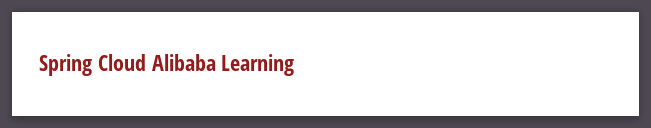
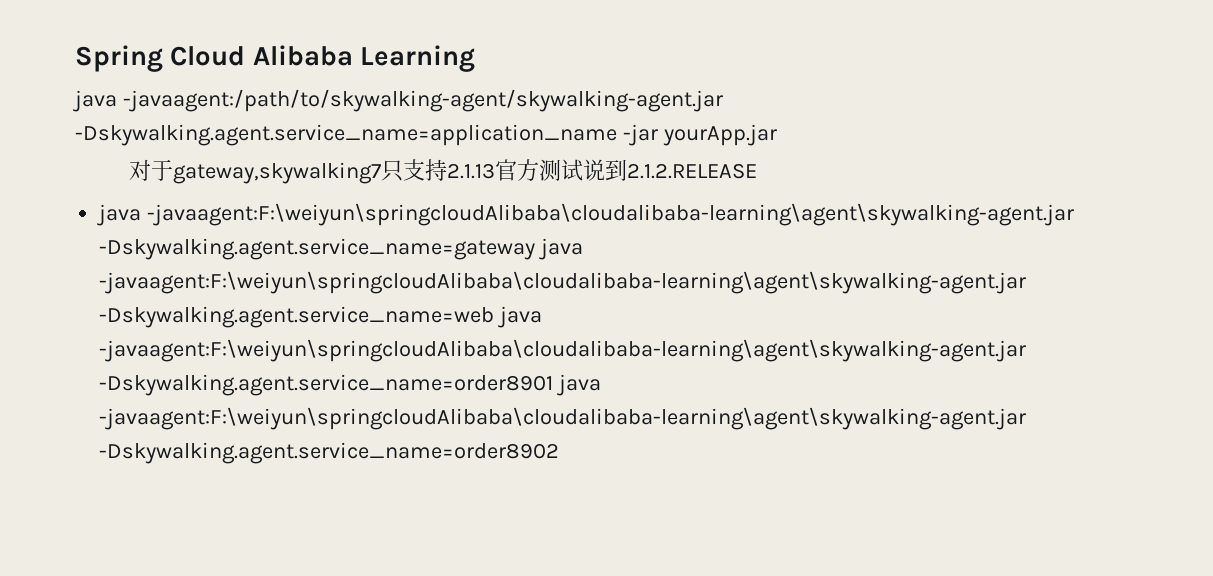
+ java -javaagent:/path/to/skywalking-agent/skywalking-agent.jar -Dskywalking.agent.service_name=application_name -jar yourApp.jar
+ 对于gateway,skywalking7只支持2.1.13官方测试说到2.1.2.RELEASE
+ java -javaagent:F:\weiyun\springcloudAlibaba\cloudalibaba-learning\agent\skywalking-agent.jar -Dskywalking.agent.service_name=gateway java -javaagent:F:\weiyun\springcloudAlibaba\cloudalibaba-learning\agent\skywalking-agent.jar -Dskywalking.agent.service_name=web java -javaagent:F:\weiyun\springcloudAlibaba\cloudalibaba-learning\agent\skywalking-agent.jar -Dskywalking.agent.service_name=order8901 java -javaagent:F:\weiyun\springcloudAlibaba\cloudalibaba-learning\agent\skywalking-agent.jar -Dskywalking.agent.service_name=order8902

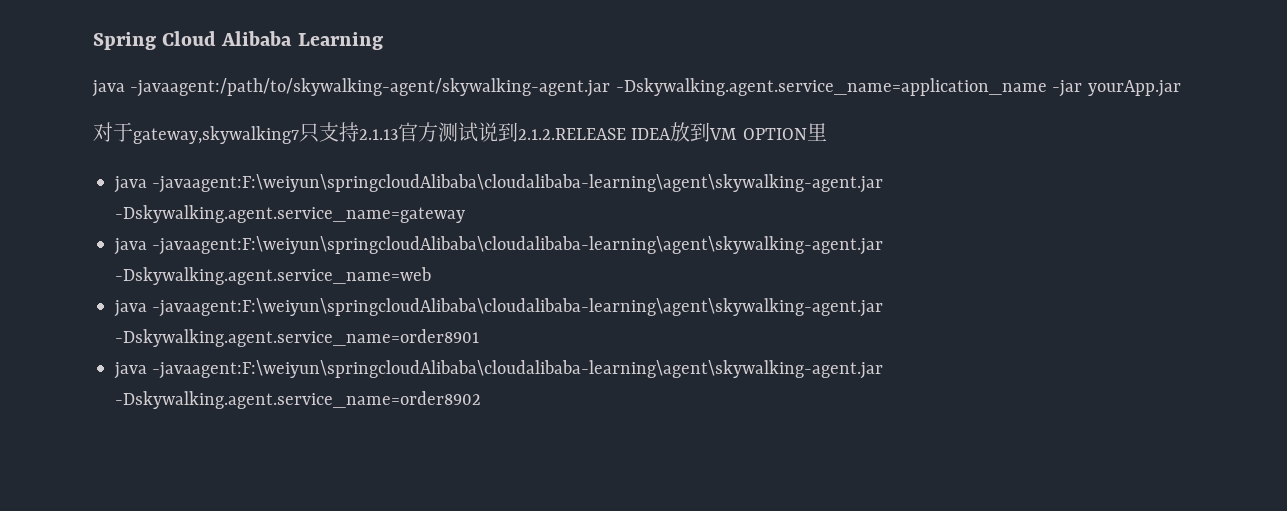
- 对于gateway,skywalking7只支持2.1.13官方测试说到2.1.2.RELEASE
+ 对于gateway,skywalking7只支持2.1.13官方测试说到2.1.2.RELEASE IDEA放到VM OPTION里
- java -javaagent:F:\weiyun\springcloudAlibaba\cloudalibaba-learning\agent\skywalking-agent.jar -Dskywalking.agent.service_name=gateway java -javaagent:F:\weiyun\springcloudAlibaba\cloudalibaba-learning\agent\skywalking-agent.jar -Dskywalking.agent.service_name=web java -javaagent:F:\weiyun\springcloudAlibaba\cloudalibaba-learning\agent\skywalking-agent.jar -Dskywalking.agent.service_name=order8901 java -javaagent:F:\weiyun\springcloudAlibaba\cloudalibaba-learning\agent\skywalking-agent.jar -Dskywalking.agent.service_name=order8902
+ java -javaagent:F:\weiyun\springcloudAlibaba\cloudalibaba-learning\agent\skywalking-agent.jar -Dskywalking.agent.service_name=gateway
+ java -javaagent:F:\weiyun\springcloudAlibaba\cloudalibaba-learning\agent\skywalking-agent.jar -Dskywalking.agent.service_name=web
+ java -javaagent:F:\weiyun\springcloudAlibaba\cloudalibaba-learning\agent\skywalking-agent.jar -Dskywalking.agent.service_name=order8901
+ java -javaagent:F:\weiyun\springcloudAlibaba\cloudalibaba-learning\agent\skywalking-agent.jar -Dskywalking.agent.service_name=order8902

